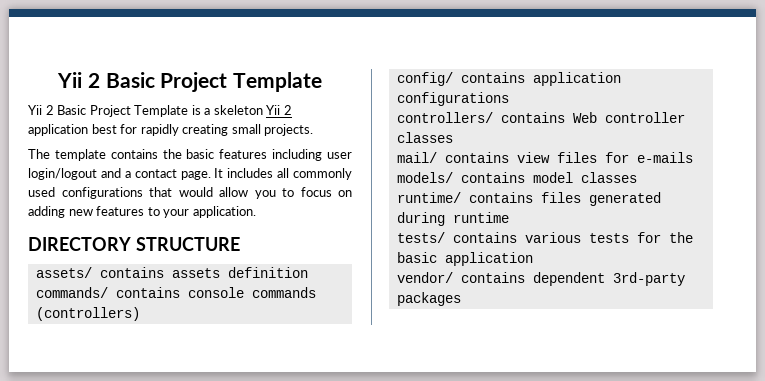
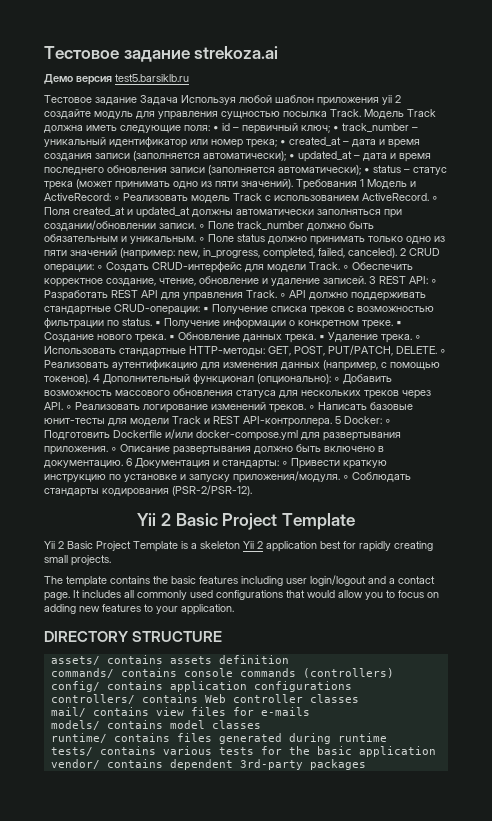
+ Тестовое задание strekoza.ai
+ Демо версия test5.barsiklb.ru
+ Тестовое задание Задача Используя любой шаблон приложения yii 2 создайте модуль для управления сущностью посылка Track. Модель Track должна иметь следующие поля: • id – первичный ключ; • track_number – уникальный идентификатор или номер трека; • created_at – дата и время создания записи (заполняется автоматически); • updated_at – дата и время последнего обновления записи (заполняется автоматически); • status – статус трека (может принимать одно из пяти значений). Требования 1 Модель и ActiveRecord: ◦ Реализовать модель Track с использованием ActiveRecord. ◦ Поля created_at и updated_at должны автоматически заполняться при создании/обновлении записи. ◦ Поле track_number должно быть обязательным и уникальным. ◦ Поле status должно принимать только одно из пяти значений (например: new, in_progress, completed, failed, canceled). 2 CRUD операции: ◦ Создать CRUD-интерфейс для модели Track. ◦ Обеспечить корректное создание, чтение, обновление и удаление записей. 3 REST API: ◦ Разработать REST API для управления Track. ◦ API должно поддерживать стандартные CRUD-операции: ▪ Получение списка треков с возможностью фильтрации по status. ▪ Получение информации о конкретном треке. ▪ Создание нового трека. ▪ Обновление данных трека. ▪ Удаление трека. ◦ Использовать стандартные HTTP-методы: GET, POST, PUT/PATCH, DELETE. ◦ Реализовать аутентификацию для изменения данных (например, с помощью токенов). 4 Дополнительный функционал (опционально): ◦ Добавить возможность массового обновления статуса для нескольких треков через API. ◦ Реализовать логирование изменений треков. ◦ Написать базовые юнит-тесты для модели Track и REST API-контроллера. 5 Docker: ◦ Подготовить Dockerfile и/или docker-compose.yml для развертывания приложения. ◦ Описание развертывания должно быть включено в документацию. 6 Документация и стандарты: ◦ Привести краткую инструкцию по установке и запуску приложения/модуля. ◦ Соблюдать стандарты кодирования (PSR-2/PSR-12).

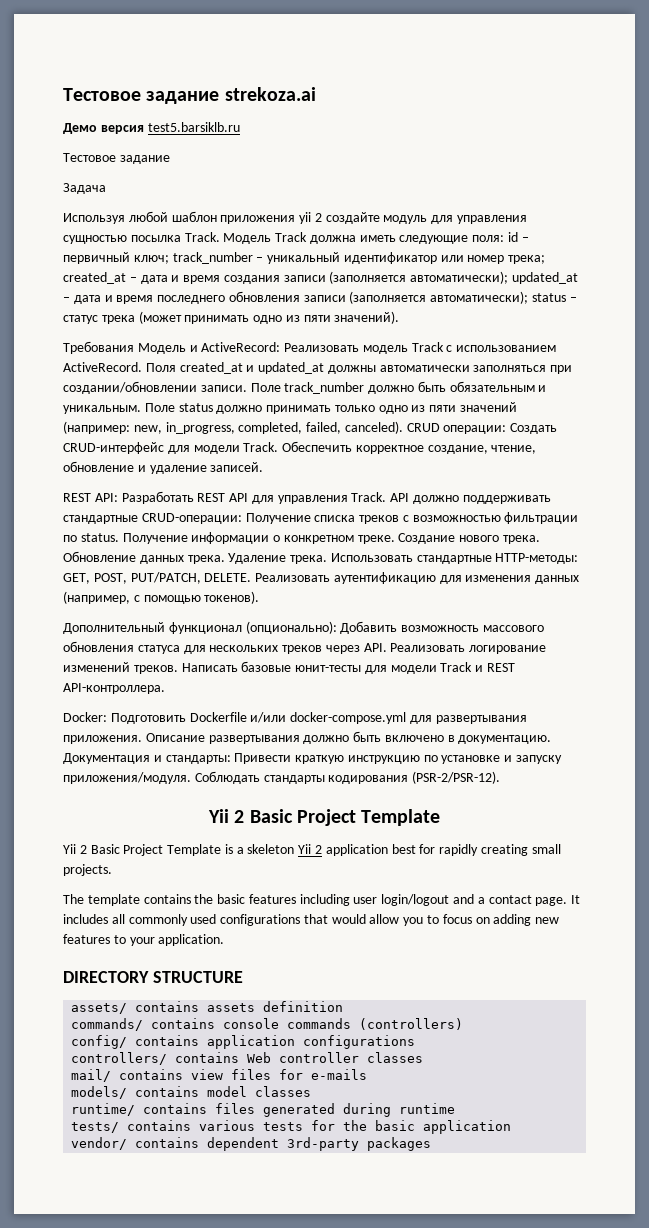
  Демо версия test5.barsiklb.ru
- Тестовое задание Задача Используя любой шаблон приложения yii 2 создайте модуль для управления сущностью посылка Track.
+ Тестовое задание
+ Задача
+ Используя любой шаблон приложения yii 2 создайте модуль для управления сущностью посылка Track.
- Модель Track должна иметь следующие поля: • id – первичный ключ; • track_number – уникальный идентификатор или номер трека; • created_at – дата и время создания записи (заполняется автоматически); • updated_at – дата и время последнего обновления записи (заполняется автоматически); • status – статус трека (может принимать одно из пяти значений). Требования 1 Модель и ActiveRecord: ◦ Реализовать модель Track с использованием ActiveRecord.
+ Модель Track должна иметь следующие поля: id – первичный ключ; track_number – уникальный идентификатор или номер трека; created_at – дата и время создания записи (заполняется автоматически); updated_at – дата и время последнего обновления записи (заполняется автоматически); status – статус трека (может принимать одно из пяти значений).
+ Требования Модель и ActiveRecord: Реализовать модель Track с использованием ActiveRecord.
- ◦ Поля created_at и updated_at должны автоматически заполняться при создании/обновлении записи.
+ Поля created_at и updated_at должны автоматически заполняться при создании/обновлении записи.
- ◦ Поле track_number должно быть обязательным и уникальным.
+ Поле track_number должно быть обязательным и уникальным.
- ◦ Поле status должно принимать только одно из пяти значений (например: new, in_progress, completed, failed, canceled).
+ Поле status должно принимать только одно из пяти значений (например: new, in_progress, completed, failed, canceled).
- 2 CRUD операции: ◦ Создать CRUD-интерфейс для модели Track.
+ CRUD операции: Создать CRUD-интерфейс для модели Track.
- ◦ Обеспечить корректное создание, чтение, обновление и удаление записей. 3 REST API: ◦ Разработать REST API для управления Track.
+ Обеспечить корректное создание, чтение, обновление и удаление записей.
+ REST API: Разработать REST API для управления Track.
- ◦ API должно поддерживать стандартные CRUD-операции: ▪ Получение списка треков с возможностью фильтрации по status.
+ API должно поддерживать стандартные CRUD-операции: Получение списка треков с возможностью фильтрации по status.
- ▪ Получение информации о конкретном треке.
+ Получение информации о конкретном треке.
- ▪ Создание нового трека.
+ Создание нового трека.
- ▪ Обновление данных трека.
+ Обновление данных трека.
- ▪ Удаление трека.
+ Удаление трека.
- ◦ Использовать стандартные HTTP-методы: GET, POST, PUT/PATCH, DELETE.
+ Использовать стандартные HTTP-методы: GET, POST, PUT/PATCH, DELETE.
- ◦ Реализовать аутентификацию для изменения данных (например, с помощью токенов). 4 Дополнительный функционал (опционально): ◦ Добавить возможность массового обновления статуса для нескольких треков через API. ◦ Реализовать логирование изменений треков.
+ Реализовать аутентификацию для изменения данных (например, с помощью токенов).
+ Дополнительный функционал (опционально): Добавить возможность массового обновления статуса для нескольких треков через API. Реализовать логирование изменений треков.
- ◦ Написать базовые юнит-тесты для модели Track и REST API-контроллера. 5 Docker: ◦ Подготовить Dockerfile и/или docker-compose.yml для развертывания приложения.
+ Написать базовые юнит-тесты для модели Track и REST API-контроллера.
+ Docker: Подготовить Dockerfile и/или docker-compose.yml для развертывания приложения.
- ◦ Описание развертывания должно быть включено в документацию.
+ Описание развертывания должно быть включено в документацию.
- 6 Документация и стандарты: ◦ Привести краткую инструкцию по установке и запуску приложения/модуля.
+ Документация и стандарты: Привести краткую инструкцию по установке и запуску приложения/модуля.
- ◦ Соблюдать стандарты кодирования (PSR-2/PSR-12).
+ Соблюдать стандарты кодирования (PSR-2/PSR-12).

